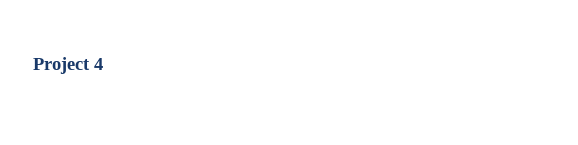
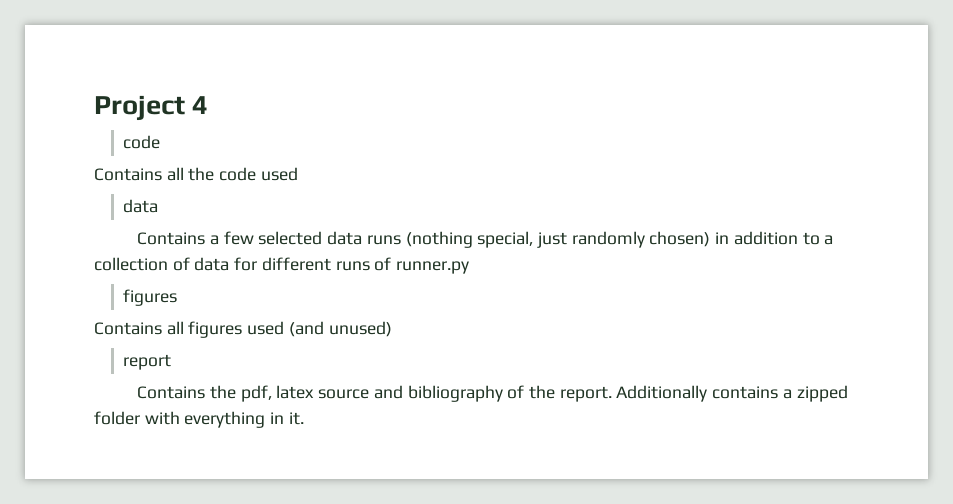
  Project 4
+ code
+ Contains all the code used
+ data
+ Contains a few selected data runs (nothing special, just randomly chosen) in addition to a collection of data for different runs of runner.py
+ figures
+ Contains all figures used (and unused)
+ report
+ Contains the pdf, latex source and bibliography of the report. Additionally contains a zipped folder with everything in it.

